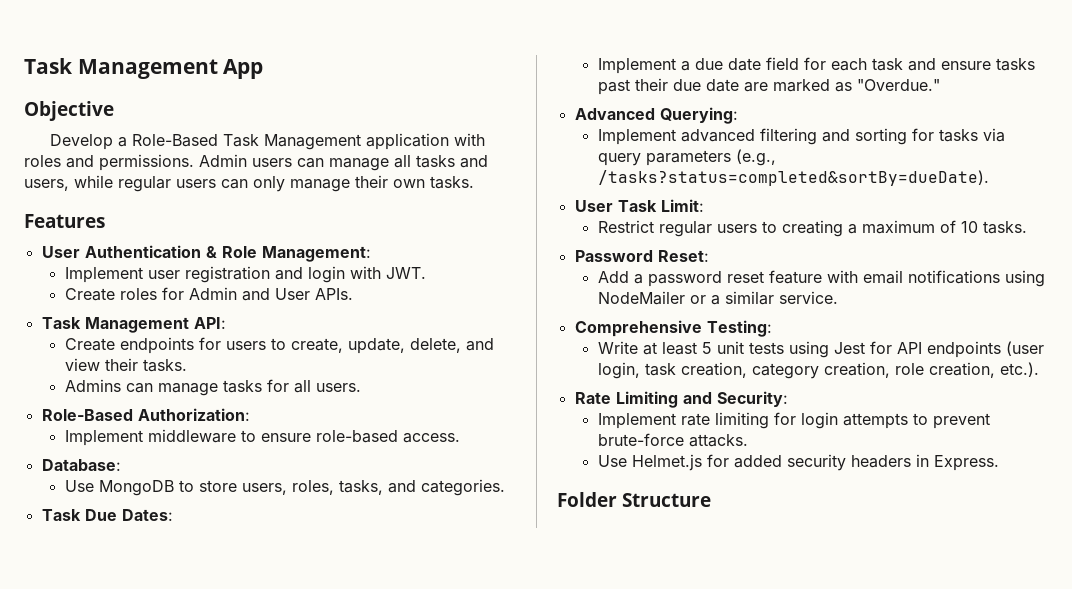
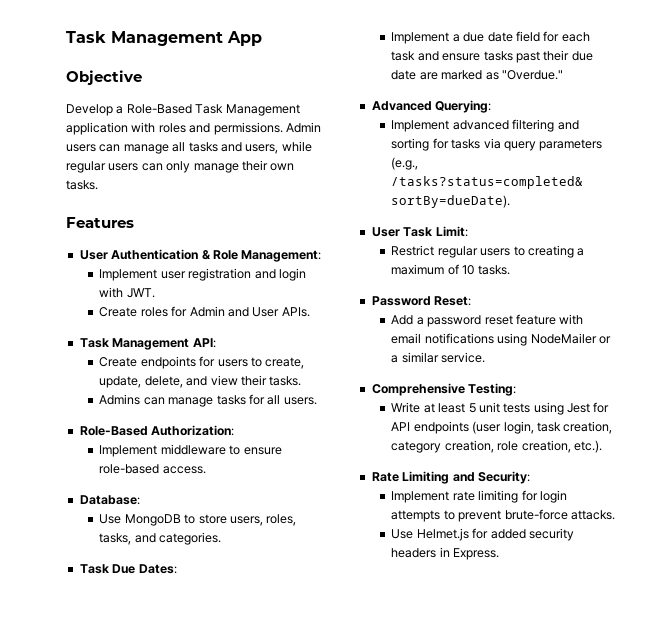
- Folder Structure

